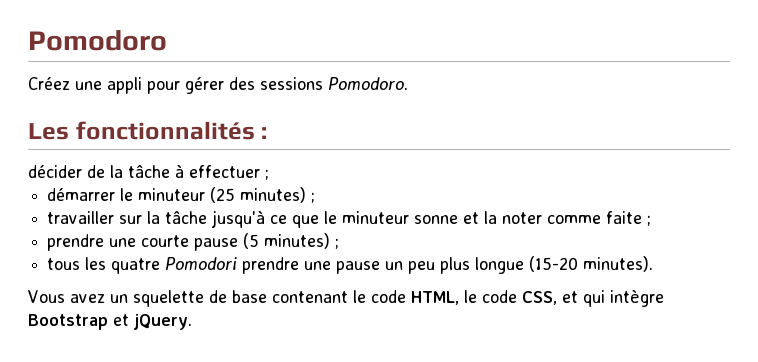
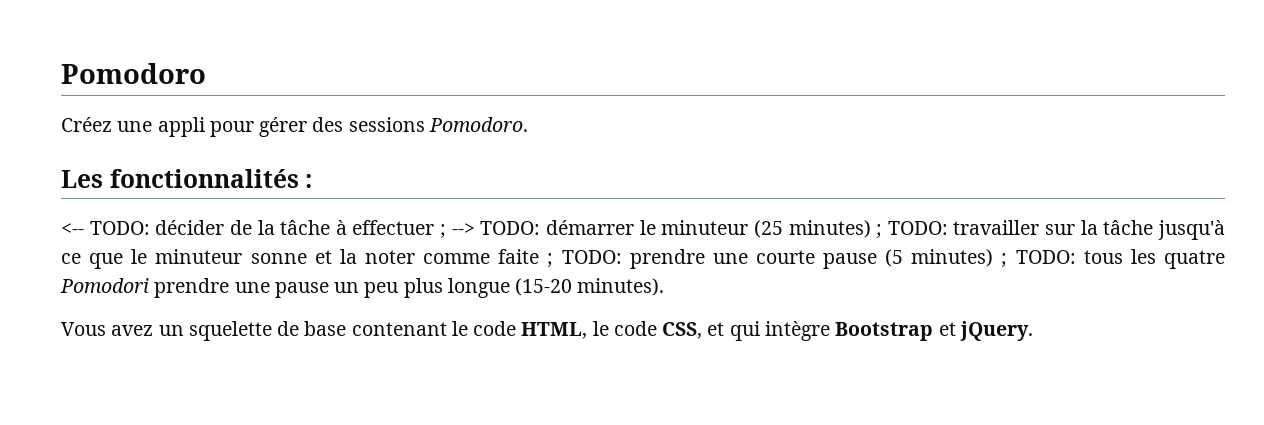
- décider de la tâche à effectuer ;
- démarrer le minuteur (25 minutes) ;
- travailler sur la tâche jusqu'à ce que le minuteur sonne et la noter comme faite ;
- prendre une courte pause (5 minutes) ;
- tous les quatre Pomodori prendre une pause un peu plus longue (15-20 minutes).
+ <-- TODO: décider de la tâche à effectuer ; --> TODO: démarrer le minuteur (25 minutes) ; TODO: travailler sur la tâche jusqu'à ce que le minuteur sonne et la noter comme faite ; TODO: prendre une courte pause (5 minutes) ; TODO: tous les quatre Pomodori prendre une pause un peu plus longue (15-20 minutes).

